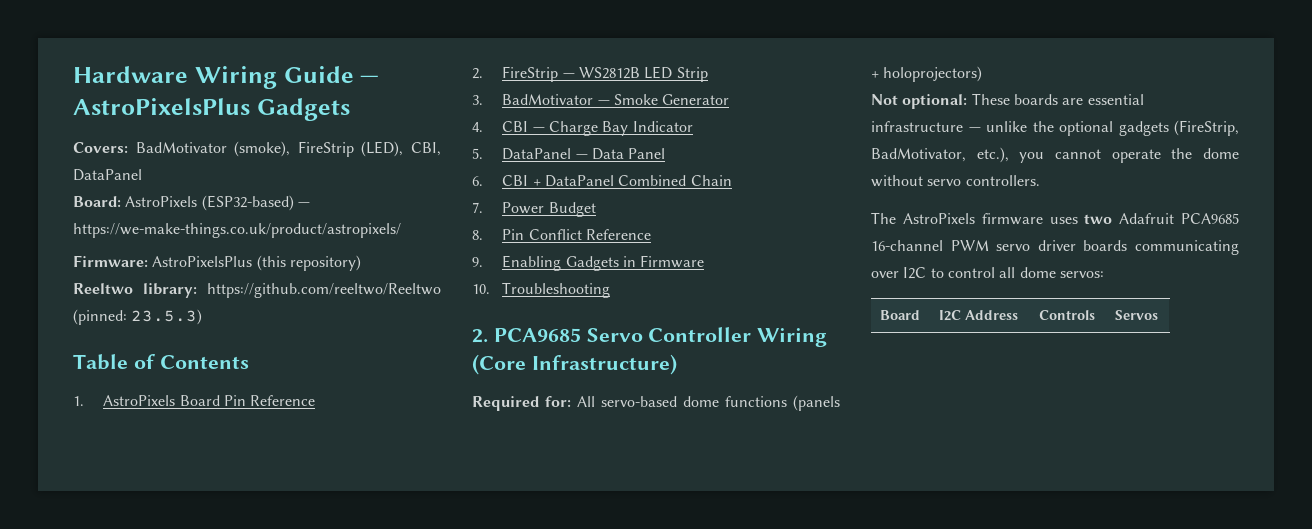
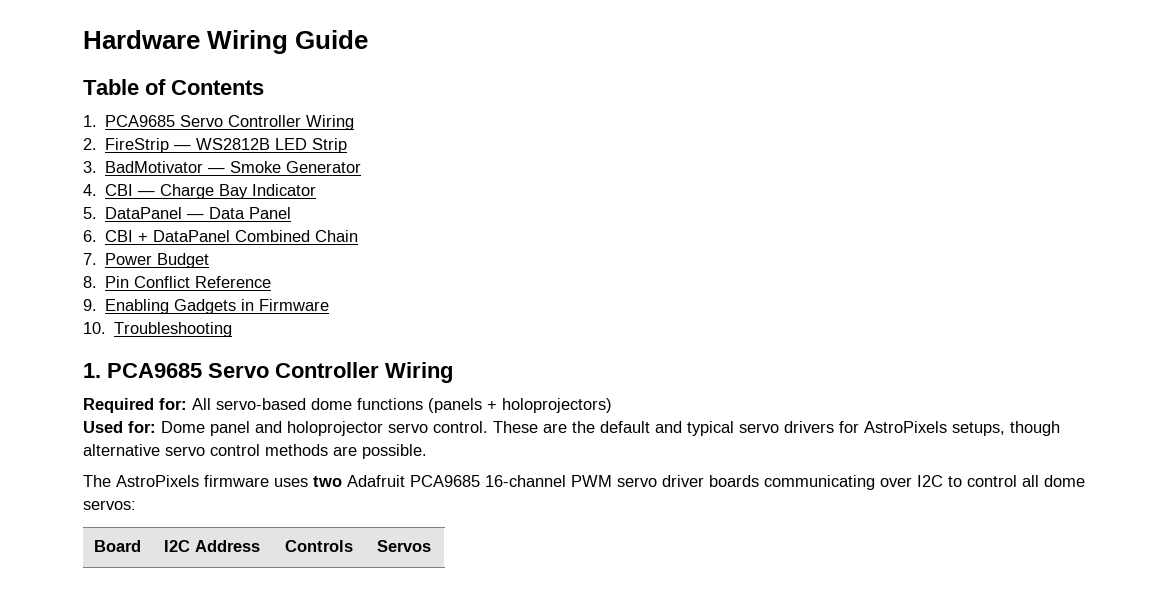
- Hardware Wiring Guide — AstroPixelsPlus Gadgets
- Covers: BadMotivator (smoke), FireStrip (LED), CBI, DataPanel
- Board: AstroPixels (ESP32-based) — https://we-make-things.co.uk/product/astropixels/
- Firmware: AstroPixelsPlus (this repository)
- Reeltwo library: https://github.com/reeltwo/Reeltwo (pinned: 23.5.3)
+ Hardware Wiring Guide
  Table of Contents
- 1. AstroPixels Board Pin Reference
+ 1. PCA9685 Servo Controller Wiring
  10. Troubleshooting
- 2. PCA9685 Servo Controller Wiring (Core Infrastructure)
+ 1. PCA9685 Servo Controller Wiring
- Not optional: These boards are essential infrastructure — unlike the optional gadgets (FireStrip, BadMotivator, etc.), you cannot operate the dome without servo controllers.
+ Used for: Dome panel and holoprojector servo control. These are the default and typical servo drivers for AstroPixels setups, though alternative servo control methods are possible.

